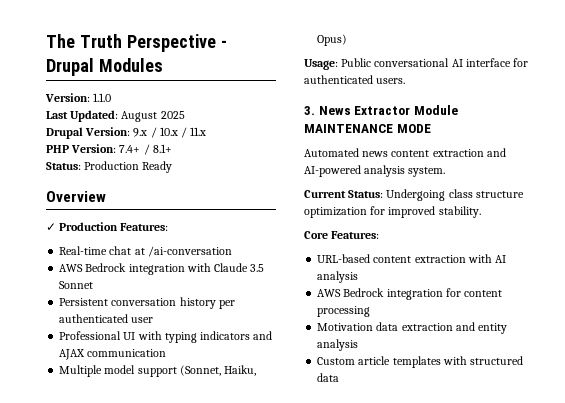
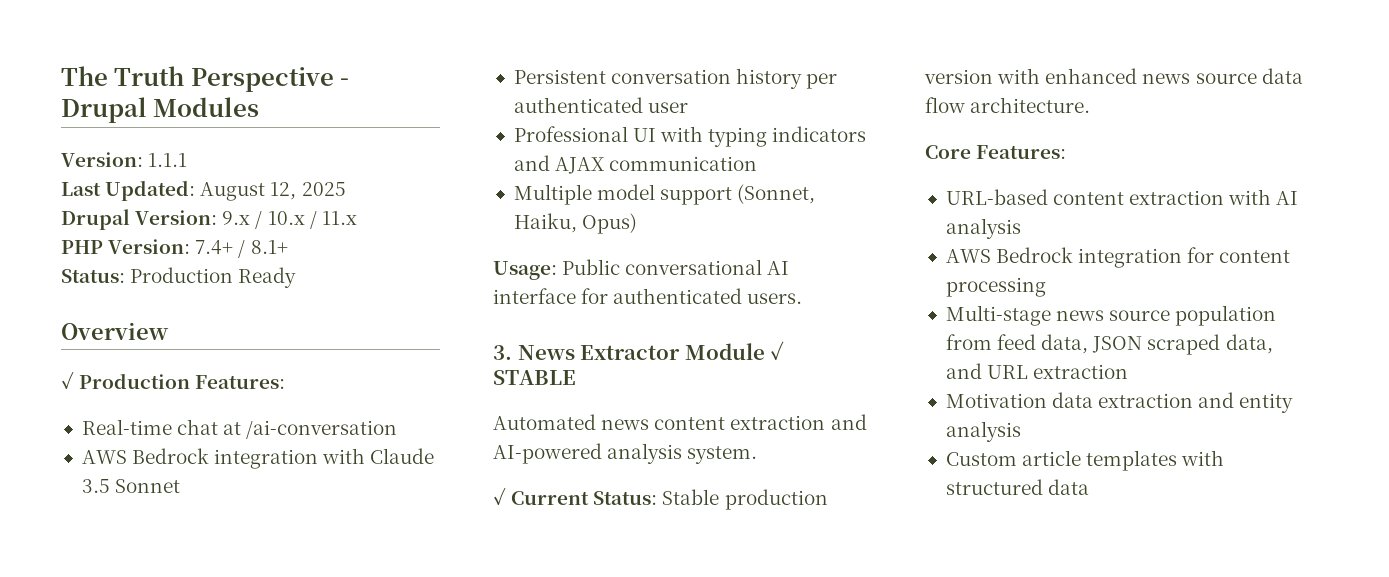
- Version: 1.1.0
+ Version: 1.1.1
- Last Updated: August 2025
+ Last Updated: August 12, 2025
- 3. News Extractor Module MAINTENANCE MODE
+ 3. News Extractor Module ✓ STABLE
- Current Status: Undergoing class structure optimization for improved stability.
+ ✓ Current Status: Stable production version with enhanced news source data flow architecture.
+ Multi-stage news source population from feed data, JSON scraped data, and URL extraction

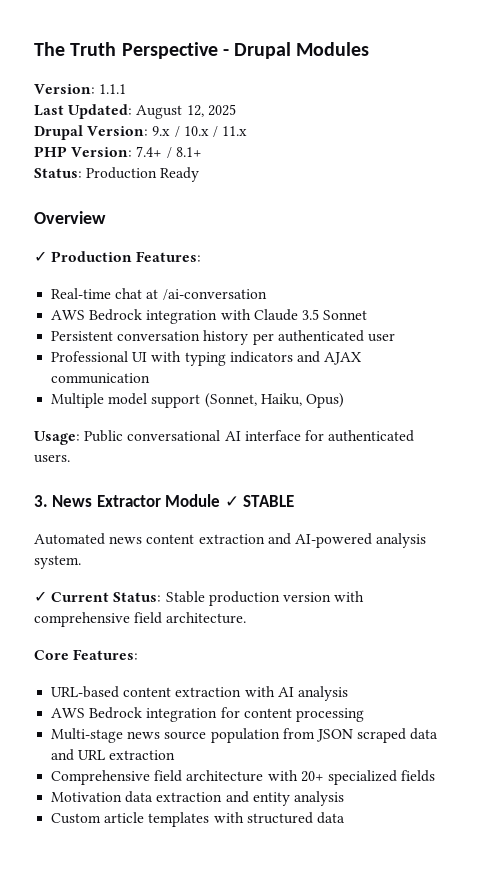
- ✓ Current Status: Stable production version with enhanced news source data flow architecture.
+ ✓ Current Status: Stable production version with comprehensive field architecture.
- Multi-stage news source population from feed data, JSON scraped data, and URL extraction
+ Multi-stage news source population from JSON scraped data and URL extraction
+ Comprehensive field architecture with 20+ specialized fields

